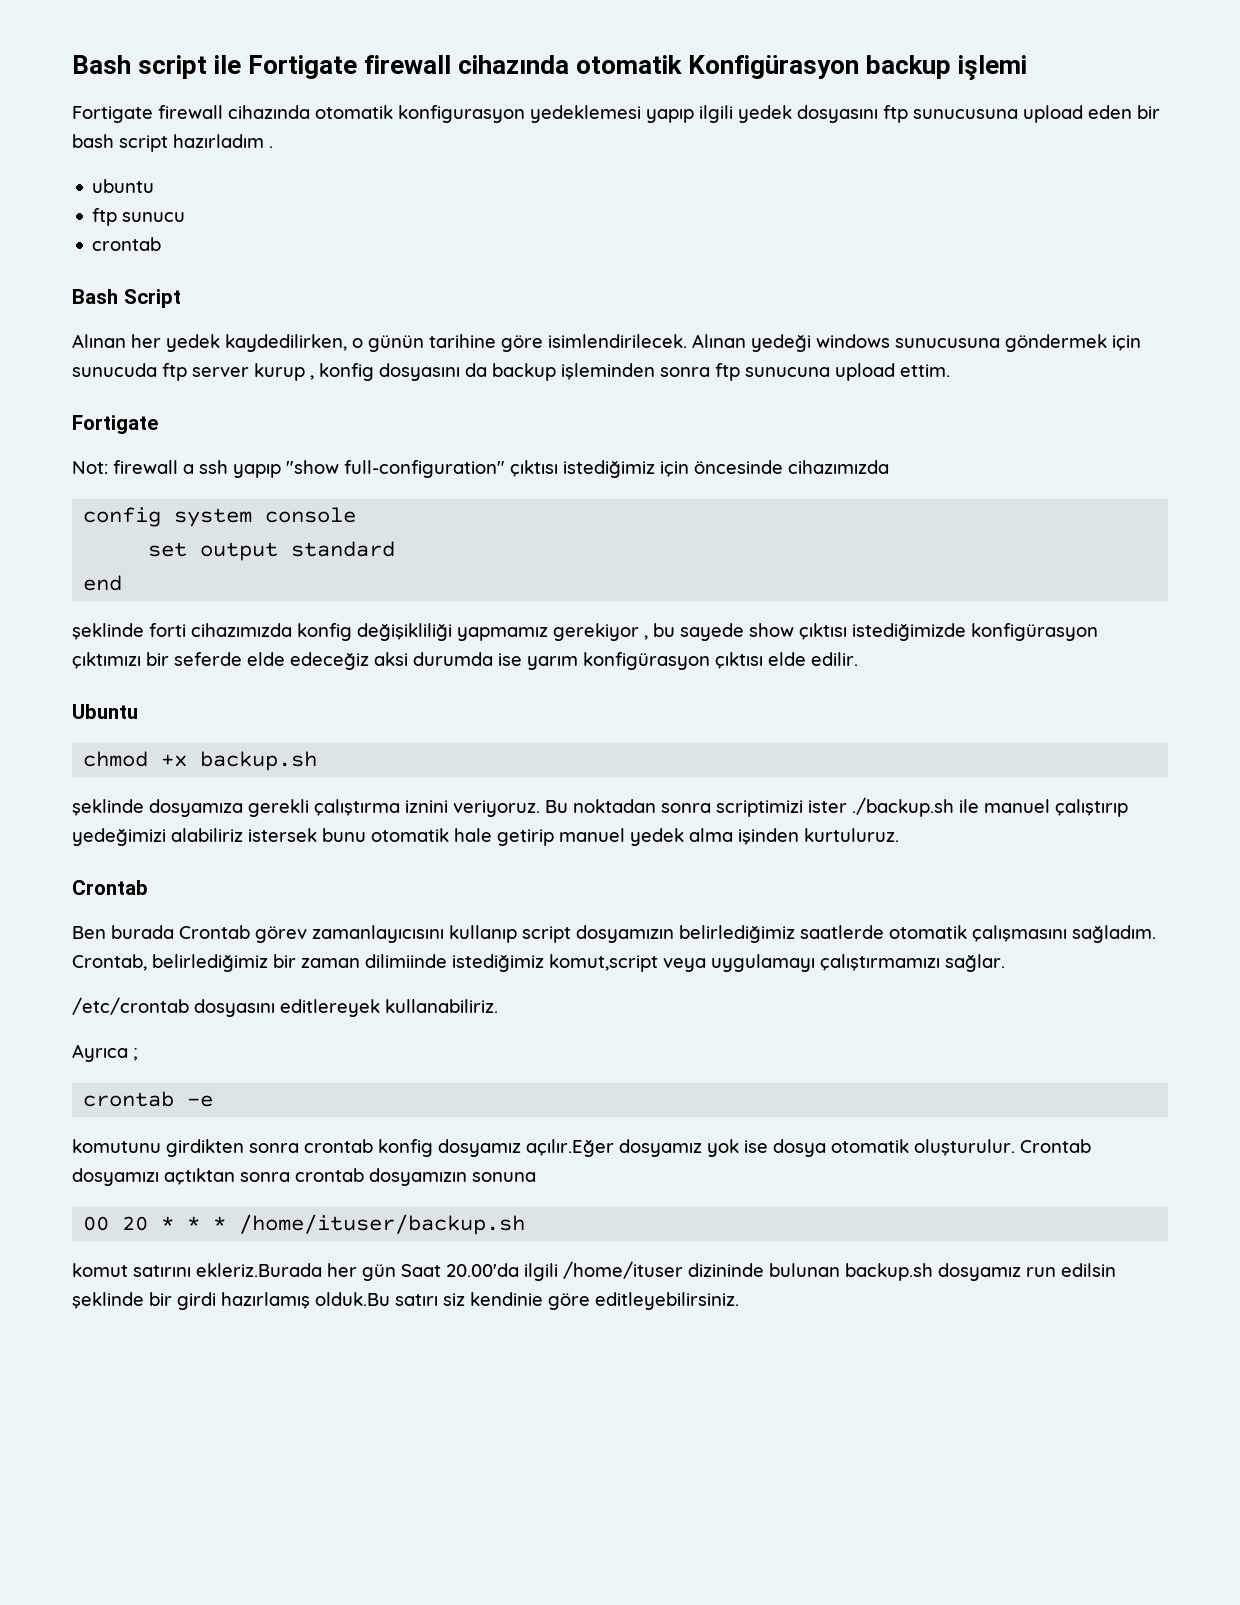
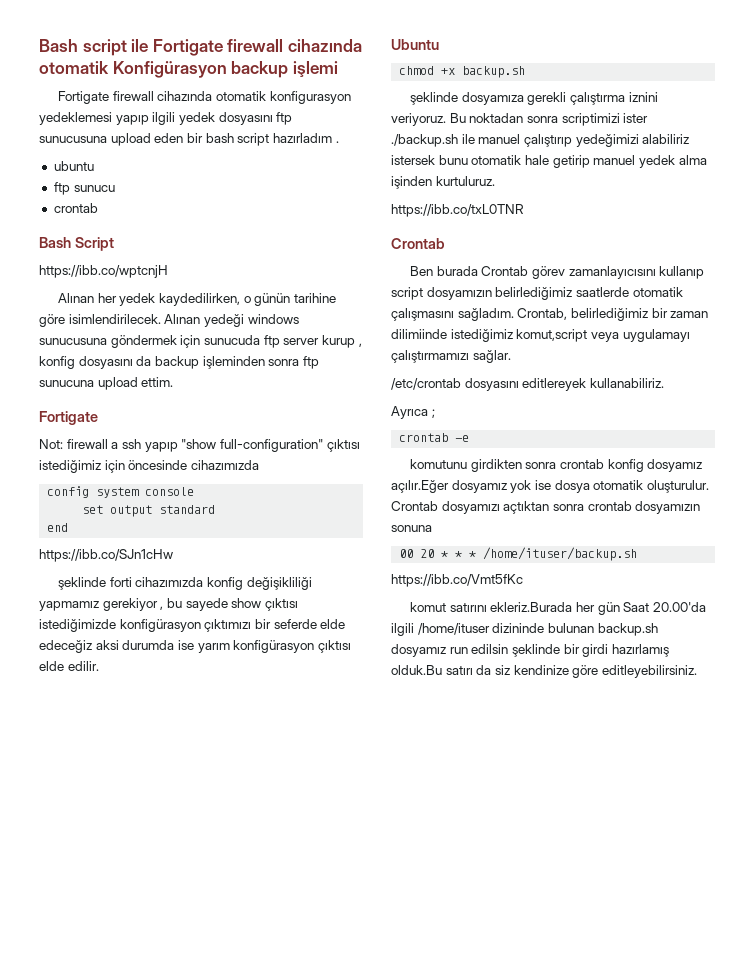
+ https://ibb.co/wptcnjH
+ https://ibb.co/SJn1cHw
+ https://ibb.co/txL0TNR
+ https://ibb.co/Vmt5fKc
- komut satırını ekleriz.Burada her gün Saat 20.00'da ilgili /home/ituser dizininde bulunan backup.sh dosyamız run edilsin şeklinde bir girdi hazırlamış olduk.Bu satırı siz kendinie göre editleyebilirsiniz.
+ komut satırını ekleriz.Burada her gün Saat 20.00'da ilgili /home/ituser dizininde bulunan backup.sh dosyamız run edilsin şeklinde bir girdi hazırlamış olduk.Bu satırı da siz kendinize göre editleyebilirsiniz.

